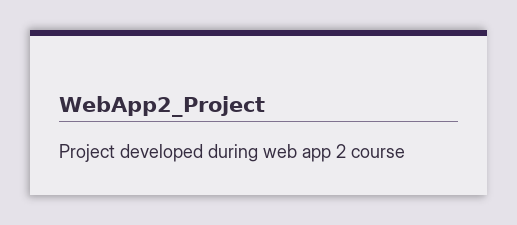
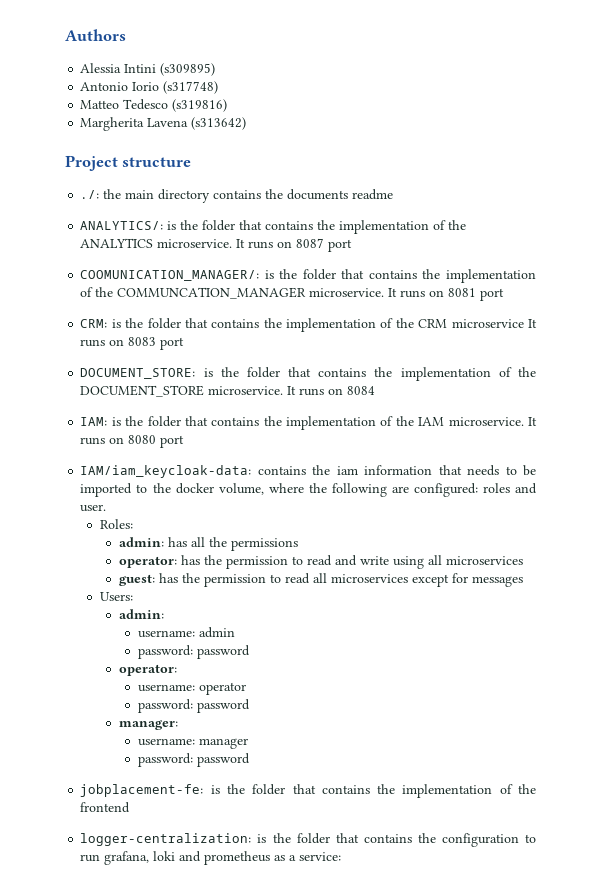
- WebApp2_Project
- Project developed during web app 2 course
+ Authors
+ Alessia Intini (s309895)
+ Antonio Iorio (s317748)
+ Matteo Tedesco (s319816)
+ Margherita Lavena (s313642)
+ Project structure
+ ./: the main directory contains the documents readme
+ ANALYTICS/: is the folder that contains the implementation of the ANALYTICS microservice. It runs on 8087 port
+ COOMUNICATION_MANAGER/: is the folder that contains the implementation of the COMMUNCATION_MANAGER microservice. It runs on 8081 port
+ CRM: is the folder that contains the implementation of the CRM microservice It runs on 8083 port
+ DOCUMENT_STORE: is the folder that contains the implementation of the DOCUMENT_STORE microservice. It runs on 8084
+ IAM: is the folder that contains the implementation of the IAM microservice. It runs on 8080 port
+ IAM/iam_keycloak-data: contains the iam information that needs to be imported to the docker volume, where the following are configured: roles and user.
+ Roles:
+ admin: has all the permissions
+ operator: has the permission to read and write using all microservices
+ guest: has the permission to read all microservices except for messages
+ Users:
+ admin:
+ username: admin
+ password: password
+ operator:
+ username: operator
+ password: password
+ manager:
+ username: manager
+ password: password
+ jobplacement-fe: is the folder that contains the implementation of the frontend
+ logger-centralization: is the folder that contains the configuration to run grafana, loki and prometheus as a service:

